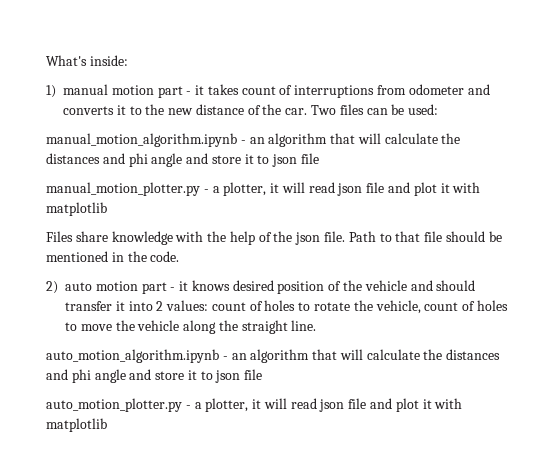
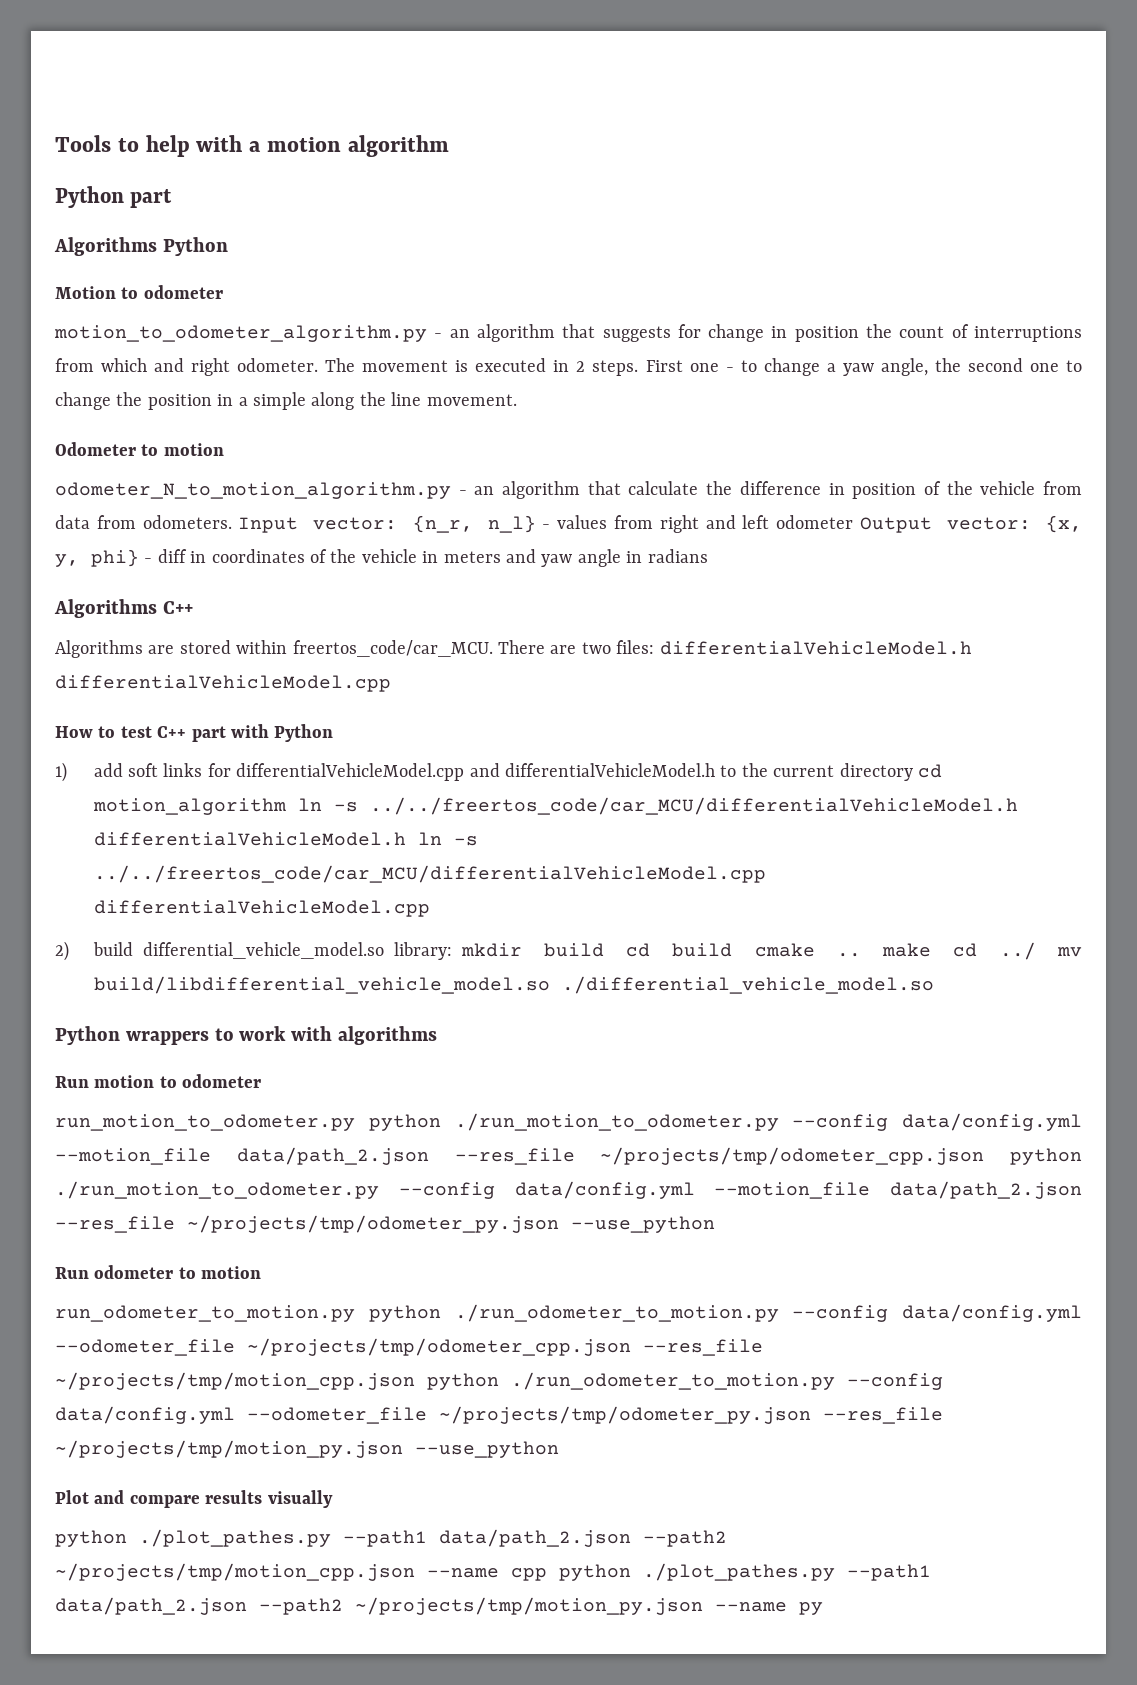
- What's inside:
- 1) manual motion part - it takes count of interruptions from odometer and converts it to the new distance of the car. Two files can be used:
- manual_motion_algorithm.ipynb - an algorithm that will calculate the distances and phi angle and store it to json file
- manual_motion_plotter.py - a plotter, it will read json file and plot it with matplotlib
- Files share knowledge with the help of the json file. Path to that file should be mentioned in the code.
- 2) auto motion part - it knows desired position of the vehicle and should transfer it into 2 values: count of holes to rotate the vehicle, count of holes to move the vehicle along the straight line.
- auto_motion_algorithm.ipynb - an algorithm that will calculate the distances and phi angle and store it to json file
- auto_motion_plotter.py - a plotter, it will read json file and plot it with matplotlib
+ Tools to help with a motion algorithm
+ Python part
+ Algorithms Python
+ Motion to odometer
+ motion_to_odometer_algorithm.py - an algorithm that suggests for change in position the count of interruptions from which and right odometer. The movement is executed in 2 steps. First one - to change a yaw angle, the second one to change the position in a simple along the line movement.
+ Odometer to motion
+ odometer_N_to_motion_algorithm.py - an algorithm that calculate the difference in position of the vehicle from data from odometers. Input vector: {n_r, n_l} - values from right and left odometer Output vector: {x, y, phi} - diff in coordinates of the vehicle in meters and yaw angle in radians
+ Algorithms C++
+ Algorithms are stored within freertos_code/car_MCU. There are two files: differentialVehicleModel.h differentialVehicleModel.cpp
+ How to test C++ part with Python
+ 1) add soft links for differentialVehicleModel.cpp and differentialVehicleModel.h to the current directory cd motion_algorithm ln -s ../../freertos_code/car_MCU/differentialVehicleModel.h differentialVehicleModel.h ln -s ../../freertos_code/car_MCU/differentialVehicleModel.cpp differentialVehicleModel.cpp
+ 2) build differential_vehicle_model.so library: mkdir build cd build cmake .. make cd ../ mv build/libdifferential_vehicle_model.so ./differential_vehicle_model.so
+ Python wrappers to work with algorithms
+ Run motion to odometer
+ run_motion_to_odometer.py python ./run_motion_to_odometer.py --config data/config.yml --motion_file data/path_2.json --res_file ~/projects/tmp/odometer_cpp.json python ./run_motion_to_odometer.py --config data/config.yml --motion_file data/path_2.json --res_file ~/projects/tmp/odometer_py.json --use_python
+ Run odometer to motion
+ run_odometer_to_motion.py python ./run_odometer_to_motion.py --config data/config.yml --odometer_file ~/projects/tmp/odometer_cpp.json --res_file ~/projects/tmp/motion_cpp.json python ./run_odometer_to_motion.py --config data/config.yml --odometer_file ~/projects/tmp/odometer_py.json --res_file ~/projects/tmp/motion_py.json --use_python
+ Plot and compare results visually
+ python ./plot_pathes.py --path1 data/path_2.json --path2 ~/projects/tmp/motion_cpp.json --name cpp python ./plot_pathes.py --path1 data/path_2.json --path2 ~/projects/tmp/motion_py.json --name py

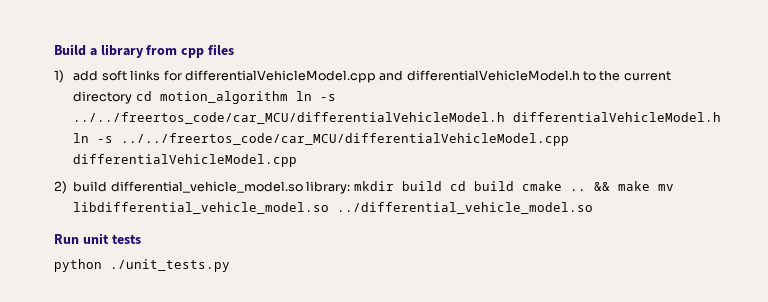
- Tools to help with a motion algorithm
- Python part
- Algorithms Python
- Motion to odometer
- motion_to_odometer_algorithm.py - an algorithm that suggests for change in position the count of interruptions from which and right odometer. The movement is executed in 2 steps. First one - to change a yaw angle, the second one to change the position in a simple along the line movement.
- Odometer to motion
- odometer_N_to_motion_algorithm.py - an algorithm that calculate the difference in position of the vehicle from data from odometers. Input vector: {n_r, n_l} - values from right and left odometer Output vector: {x, y, phi} - diff in coordinates of the vehicle in meters and yaw angle in radians
- Algorithms C++
- Algorithms are stored within freertos_code/car_MCU. There are two files: differentialVehicleModel.h differentialVehicleModel.cpp
- How to test C++ part with Python
+ Build a library from cpp files
- 2) build differential_vehicle_model.so library: mkdir build cd build cmake .. make cd ../ mv build/libdifferential_vehicle_model.so ./differential_vehicle_model.so
- Python wrappers to work with algorithms
- Run motion to odometer
- run_motion_to_odometer.py python ./run_motion_to_odometer.py --config data/config.yml --motion_file data/path_2.json --res_file ~/projects/tmp/odometer_cpp.json python ./run_motion_to_odometer.py --config data/config.yml --motion_file data/path_2.json --res_file ~/projects/tmp/odometer_py.json --use_python
- Run odometer to motion
- run_odometer_to_motion.py python ./run_odometer_to_motion.py --config data/config.yml --odometer_file ~/projects/tmp/odometer_cpp.json --res_file ~/projects/tmp/motion_cpp.json python ./run_odometer_to_motion.py --config data/config.yml --odometer_file ~/projects/tmp/odometer_py.json --res_file ~/projects/tmp/motion_py.json --use_python
- Plot and compare results visually
- python ./plot_pathes.py --path1 data/path_2.json --path2 ~/projects/tmp/motion_cpp.json --name cpp python ./plot_pathes.py --path1 data/path_2.json --path2 ~/projects/tmp/motion_py.json --name py
+ 2) build differential_vehicle_model.so library: mkdir build cd build cmake .. && make mv libdifferential_vehicle_model.so ../differential_vehicle_model.so
+ Run unit tests
+ python ./unit_tests.py

